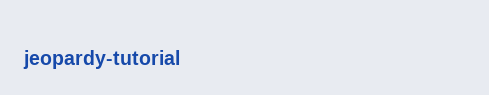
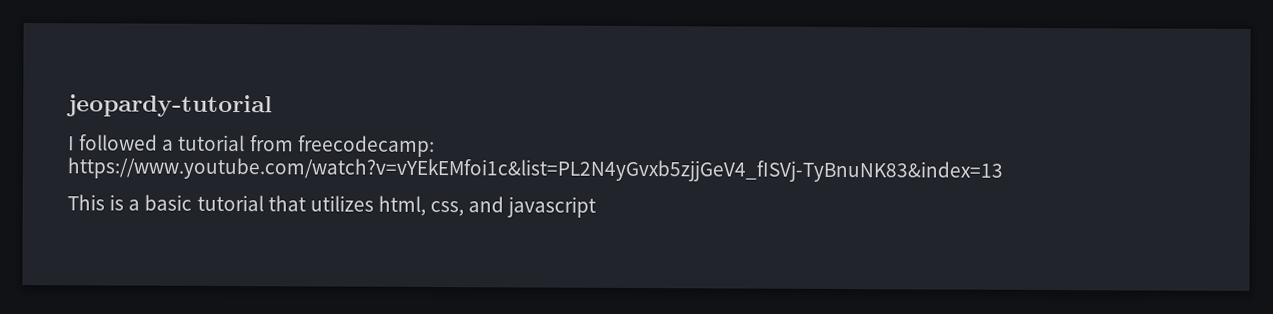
+ I followed a tutorial from freecodecamp: https://www.youtube.com/watch?v=vYEkEMfoi1c&list=PL2N4yGvxb5zjjGeV4_fISVj-TyBnuNK83&index=13
+ This is a basic tutorial that utilizes html, css, and javascript

